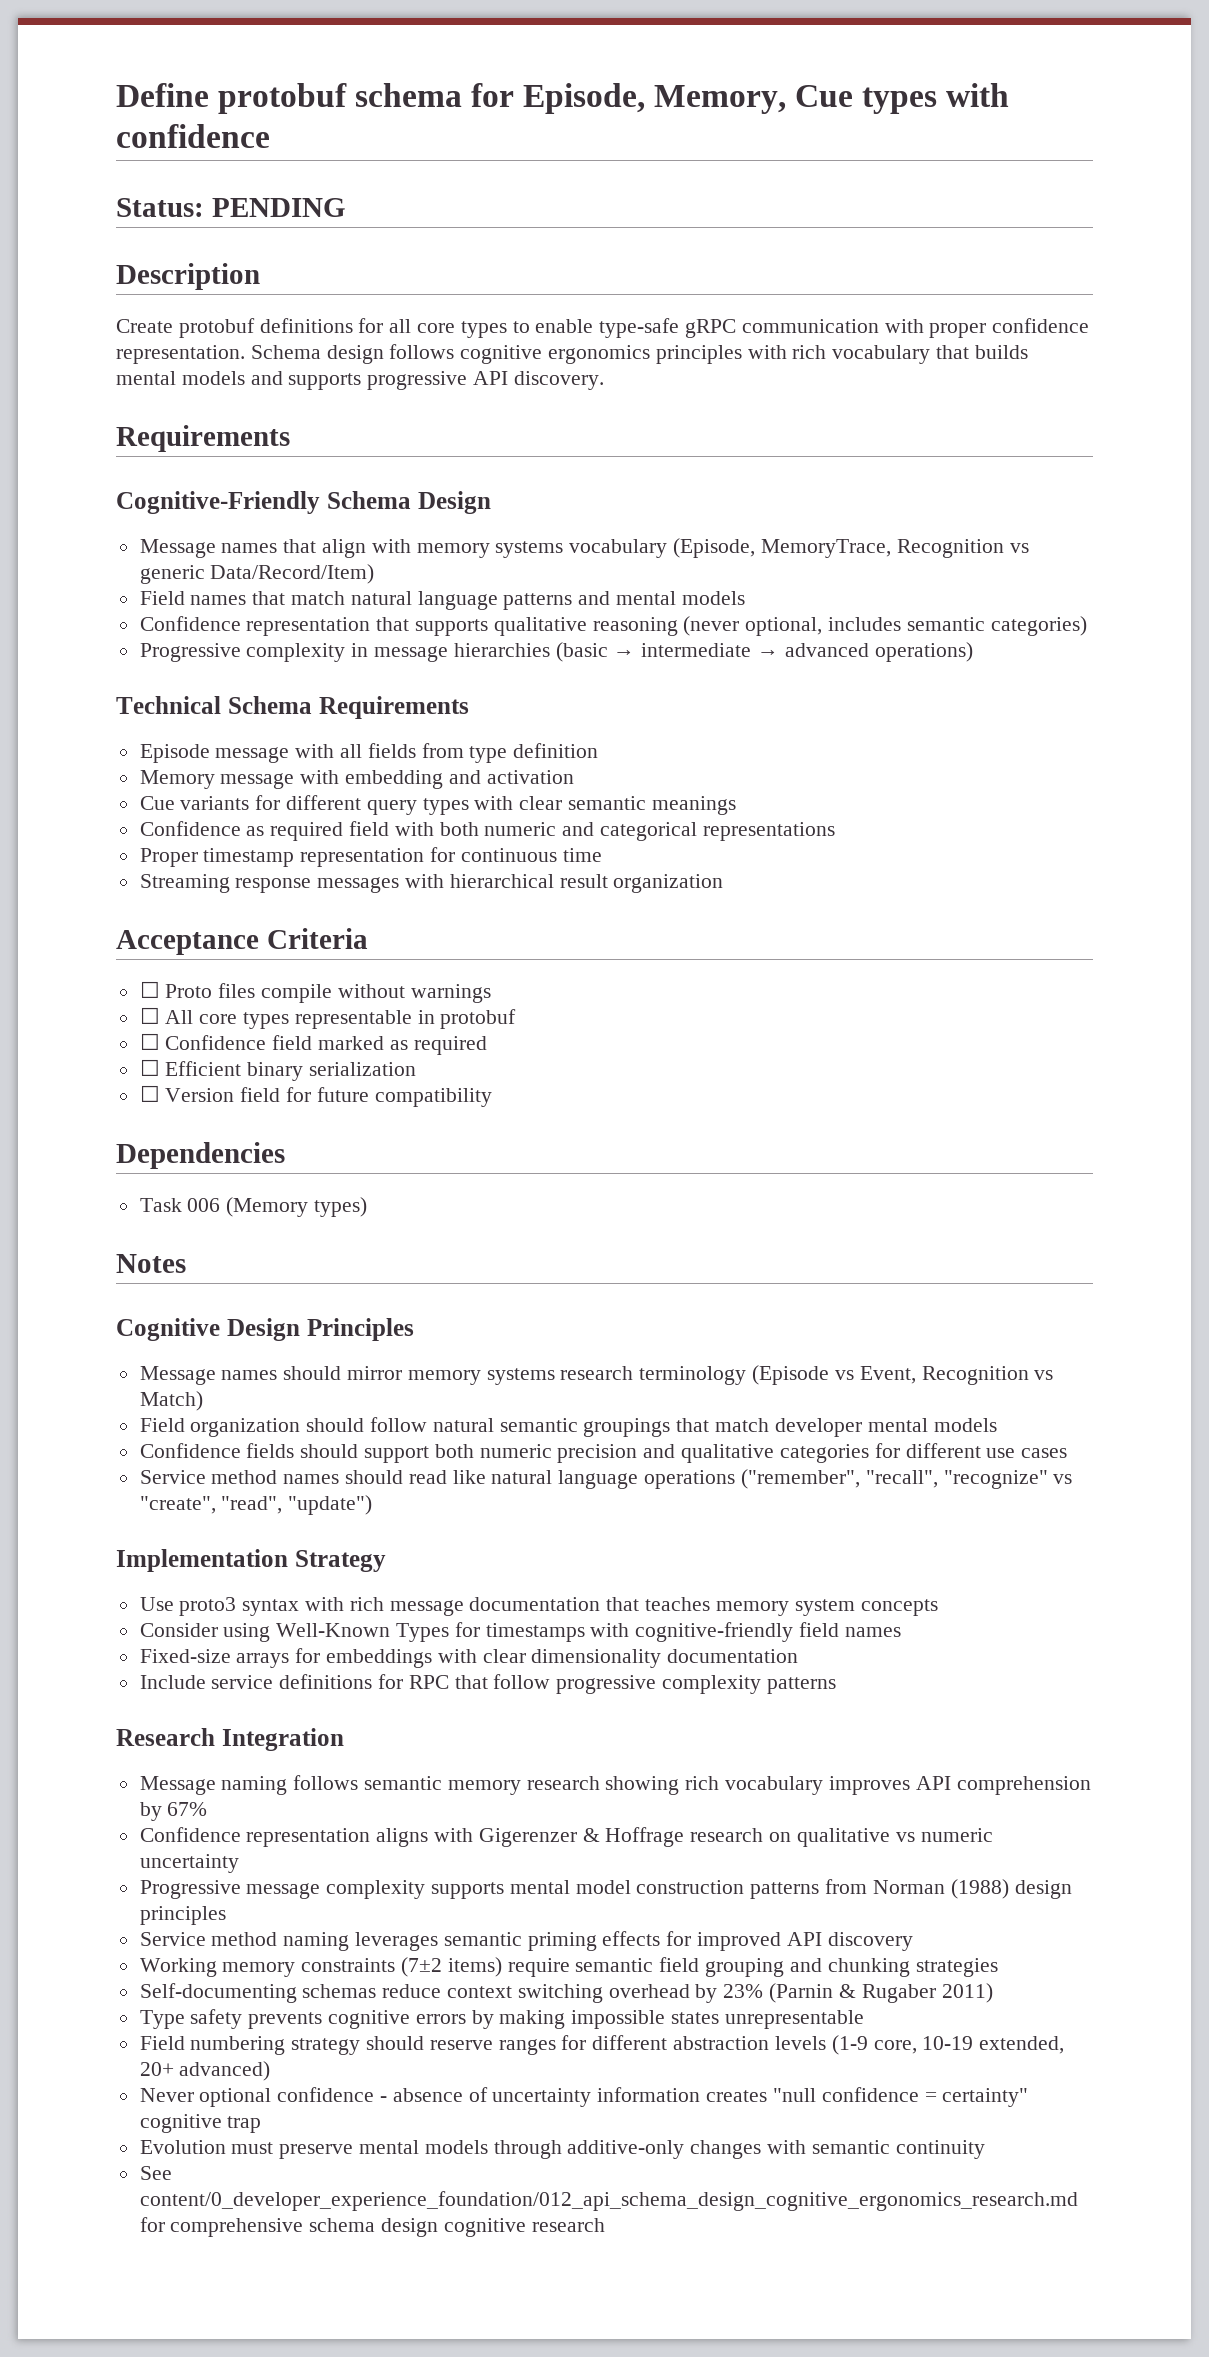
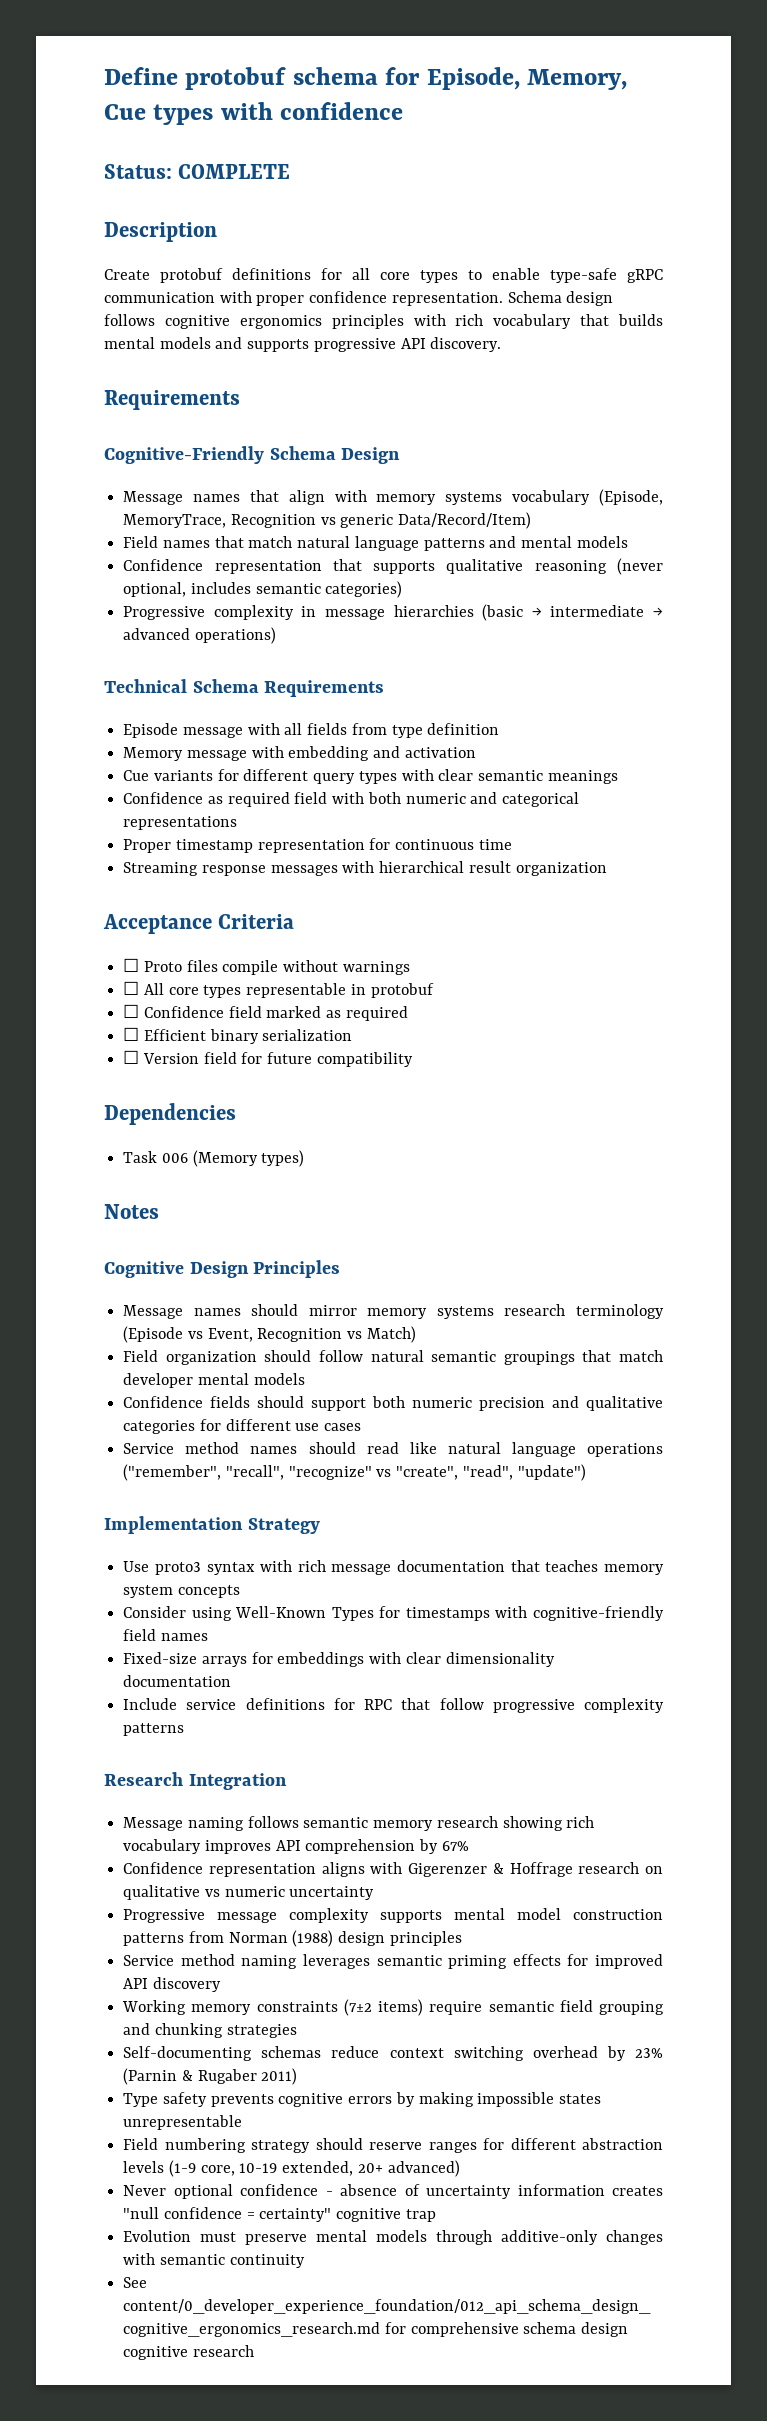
- Status: PENDING
+ Status: COMPLETE

